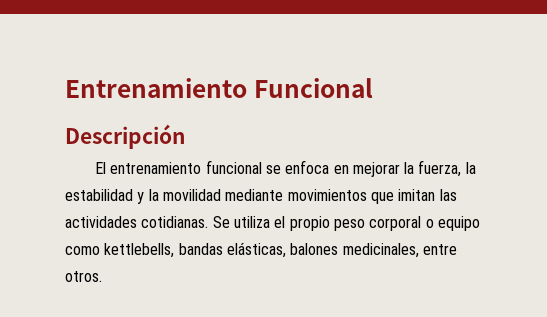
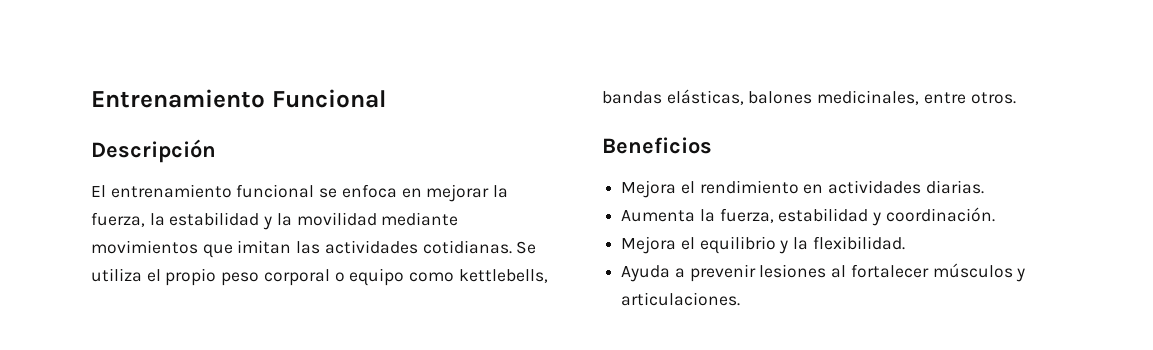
+ Beneficios
+ Mejora el rendimiento en actividades diarias.
+ Aumenta la fuerza, estabilidad y coordinación.
+ Mejora el equilibrio y la flexibilidad.
+ Ayuda a prevenir lesiones al fortalecer músculos y articulaciones.

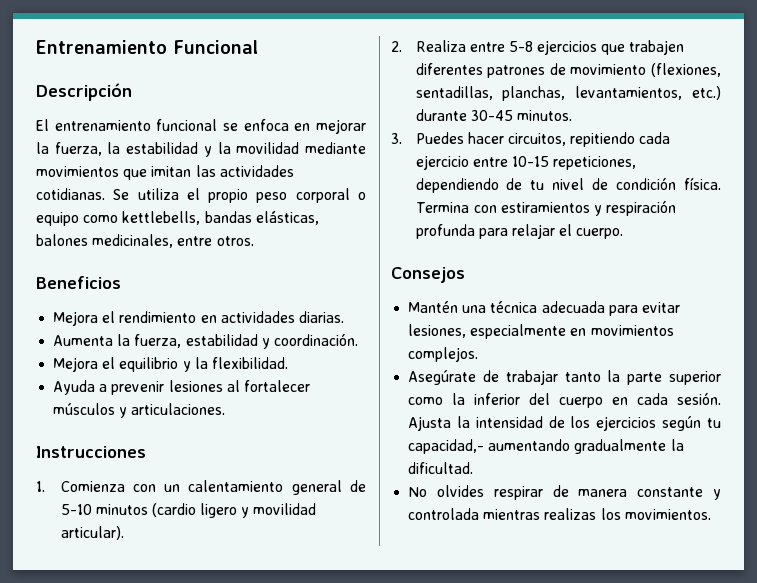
+ Instrucciones
+ 1. Comienza con un calentamiento general de 5-10 minutos (cardio ligero y movilidad articular).
+ 2. Realiza entre 5-8 ejercicios que trabajen diferentes patrones de movimiento (flexiones, sentadillas, planchas, levantamientos, etc.) durante 30-45 minutos.
+ 3. Puedes hacer circuitos, repitiendo cada ejercicio entre 10-15 repeticiones, dependiendo de tu nivel de condición física. Termina con estiramientos y respiración profunda para relajar el cuerpo.
+ Consejos
+ Mantén una técnica adecuada para evitar lesiones, especialmente en movimientos complejos.
+ Asegúrate de trabajar tanto la parte superior como la inferior del cuerpo en cada sesión. Ajusta la intensidad de los ejercicios según tu capacidad,- aumentando gradualmente la dificultad.
+ No olvides respirar de manera constante y controlada mientras realizas los movimientos.

